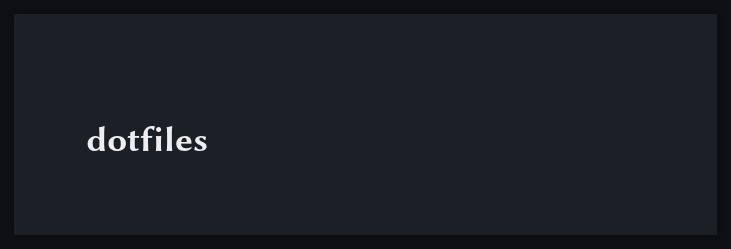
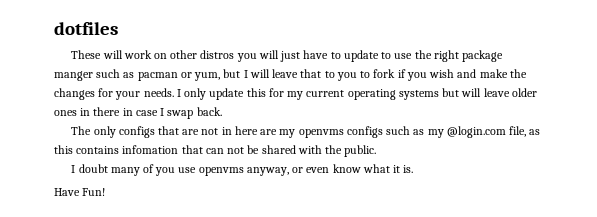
+ These will work on other distros you will just have to update to use the right package manger such as pacman or yum, but I will leave that to you to fork if you wish and make the changes for your needs. I only update this for my current operating systems but will leave older ones in there in case I swap back.
+ The only configs that are not in here are my openvms configs such as my @login.com file, as this contains infomation that can not be shared with the public.
+ I doubt many of you use openvms anyway, or even know what it is.
+ Have Fun!

